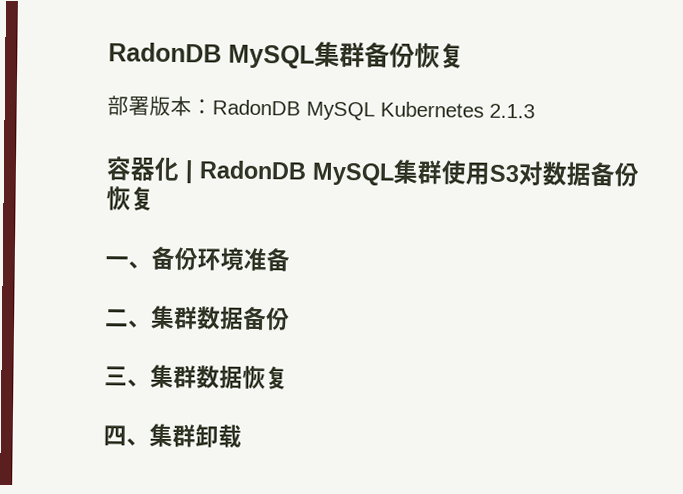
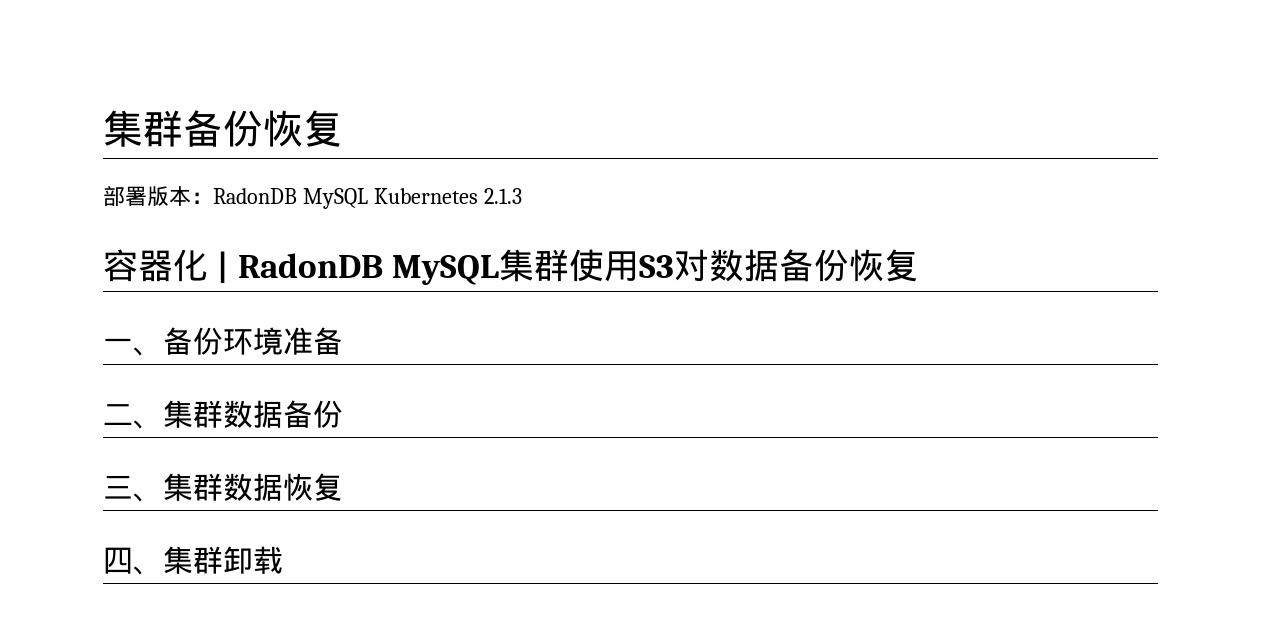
- RadonDB MySQL集群备份恢复
+ 集群备份恢复

